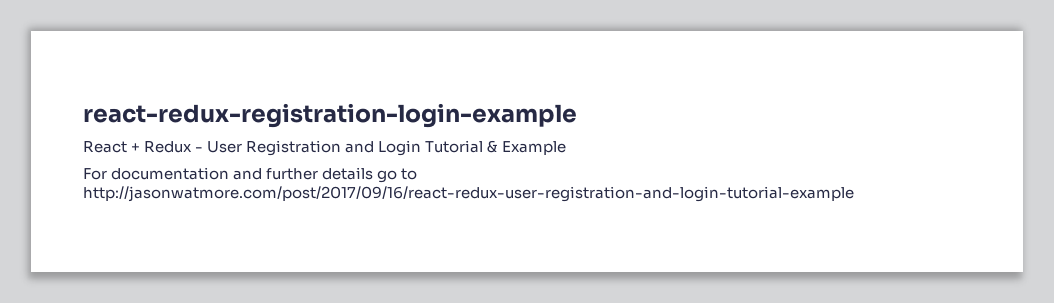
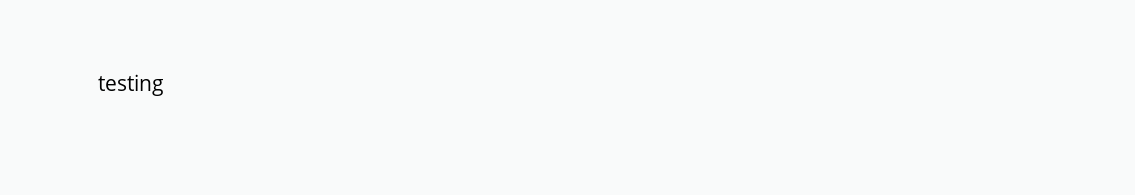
- react-redux-registration-login-example
- React + Redux - User Registration and Login Tutorial & Example
- For documentation and further details go to http://jasonwatmore.com/post/2017/09/16/react-redux-user-registration-and-login-tutorial-example
+ testing

